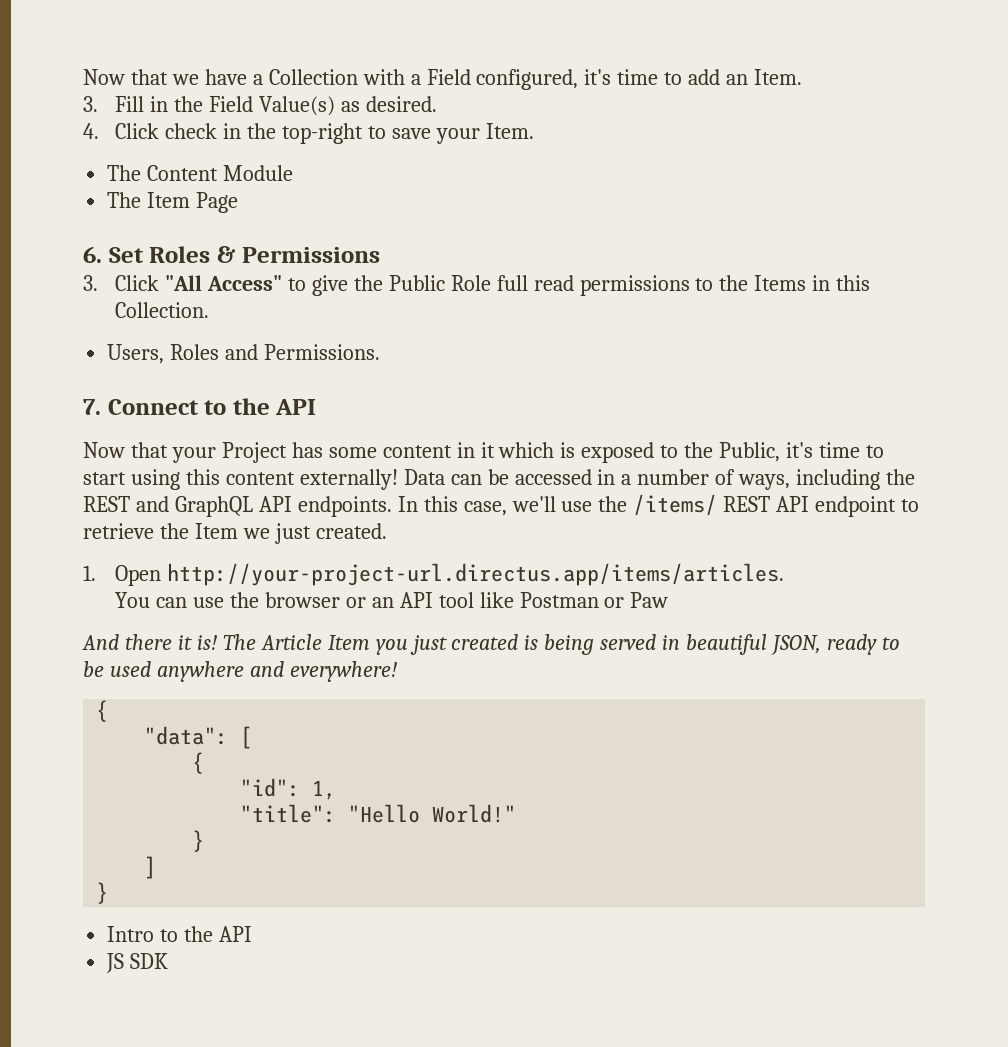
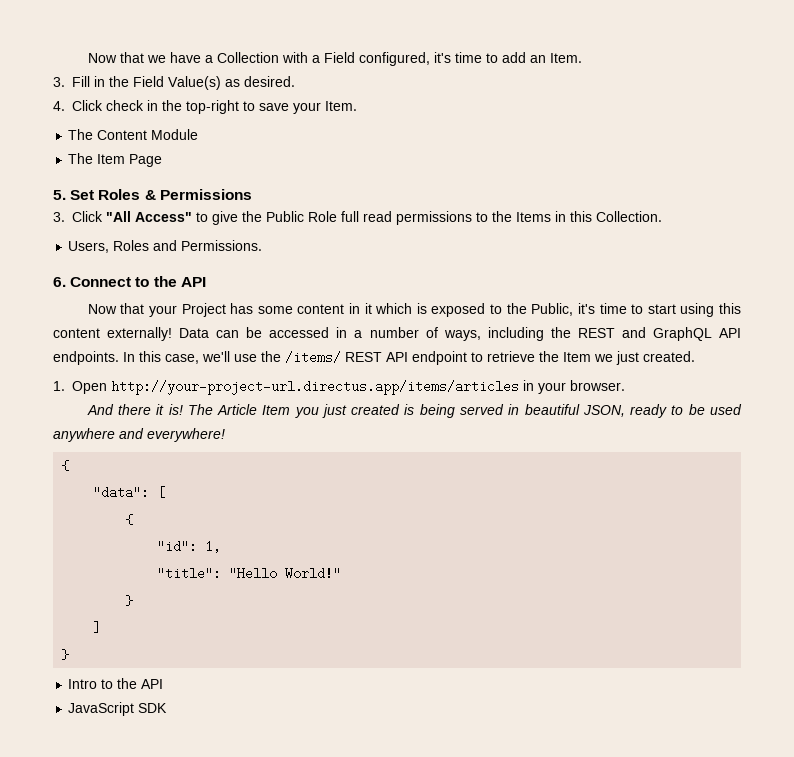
- 6. Set Roles & Permissions
+ 5. Set Roles & Permissions
- 7. Connect to the API
+ 6. Connect to the API
- 1. Open http://your-project-url.directus.app/items/articles.
- You can use the browser or an API tool like Postman or Paw
+ 1. Open http://your-project-url.directus.app/items/articles in your browser.
- JS SDK
+ JavaScript SDK

